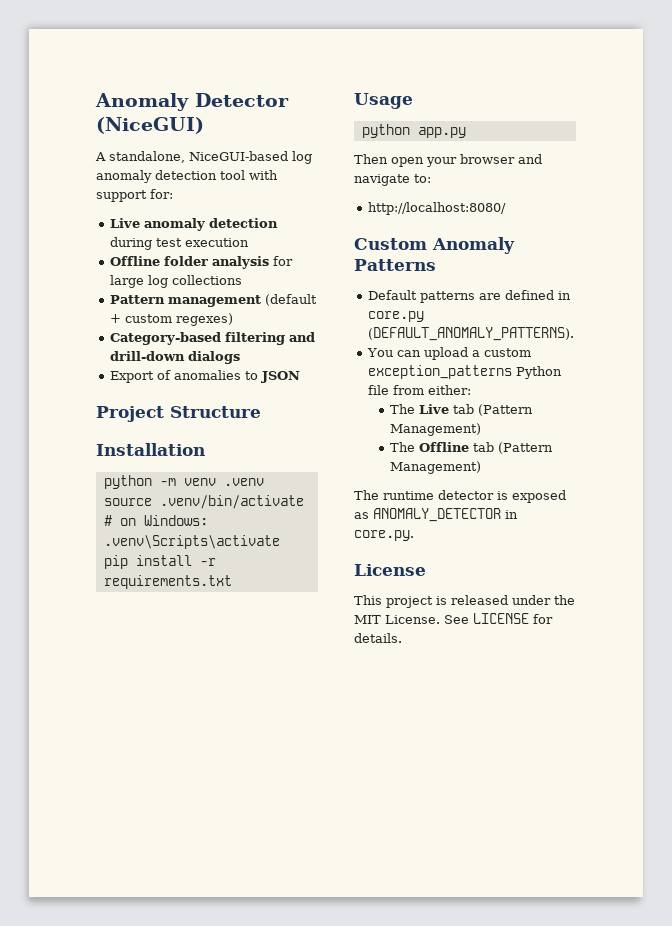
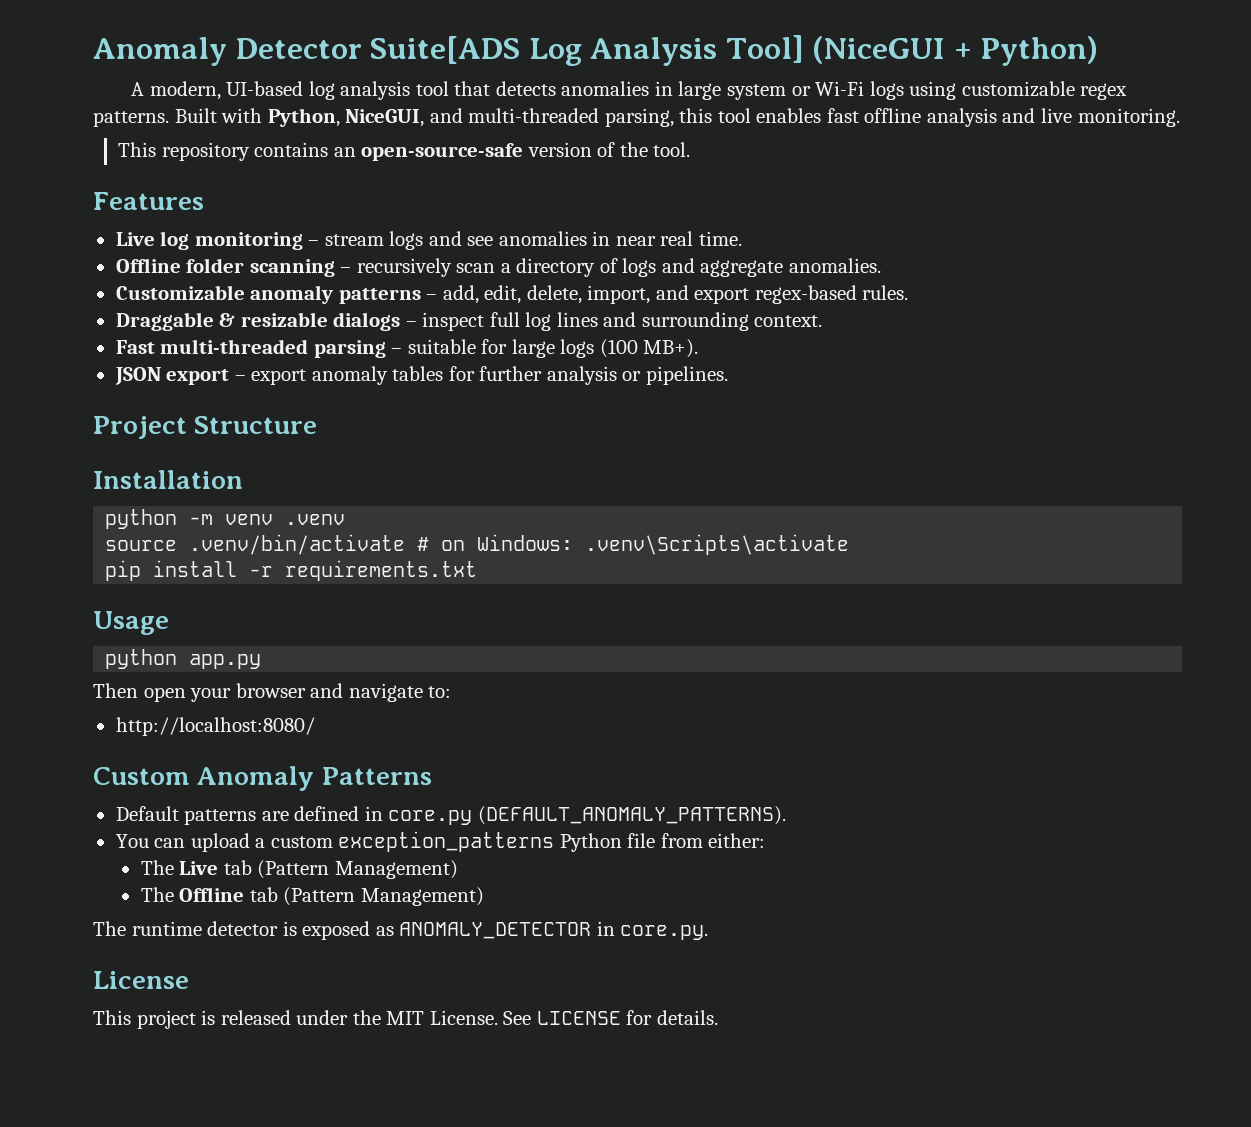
- Anomaly Detector (NiceGUI)
- A standalone, NiceGUI-based log anomaly detection tool with support for:
- Live anomaly detection during test execution
- Offline folder analysis for large log collections
- Pattern management (default + custom regexes)
- Category-based filtering and drill-down dialogs
- Export of anomalies to JSON
+ Anomaly Detector Suite[ADS Log Analysis Tool] (NiceGUI + Python)
+ A modern, UI-based log analysis tool that detects anomalies in large system or Wi-Fi logs using customizable regex patterns. Built with Python, NiceGUI, and multi-threaded parsing, this tool enables fast offline analysis and live monitoring.
+ This repository contains an open-source-safe version of the tool.
+ Features
+ Live log monitoring – stream logs and see anomalies in near real time.
+ Offline folder scanning – recursively scan a directory of logs and aggregate anomalies.
+ Customizable anomaly patterns – add, edit, delete, import, and export regex-based rules.
+ Draggable & resizable dialogs – inspect full log lines and surrounding context.
+ Fast multi-threaded parsing – suitable for large logs (100 MB+).
+ JSON export – export anomaly tables for further analysis or pipelines.

